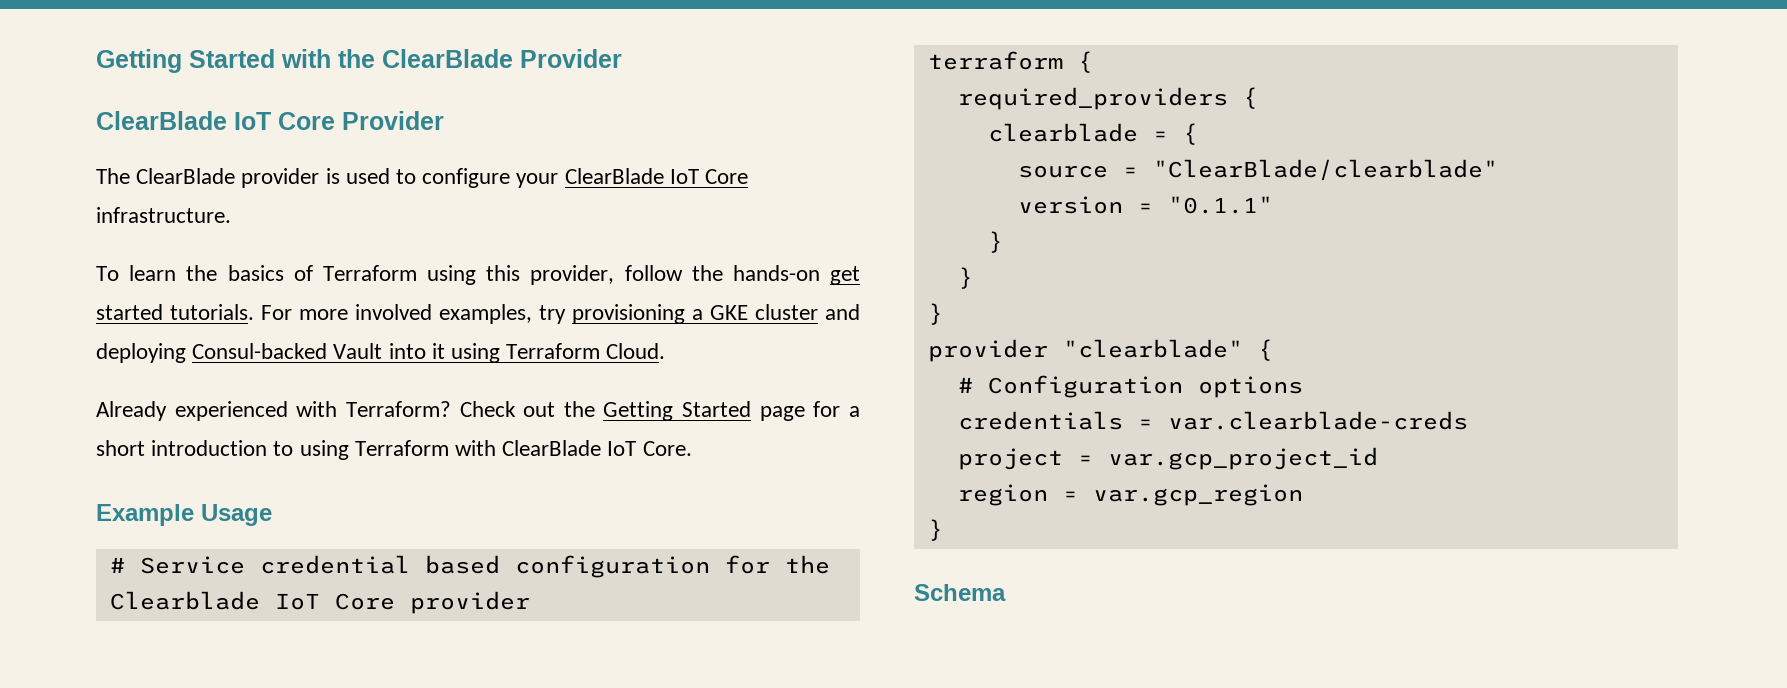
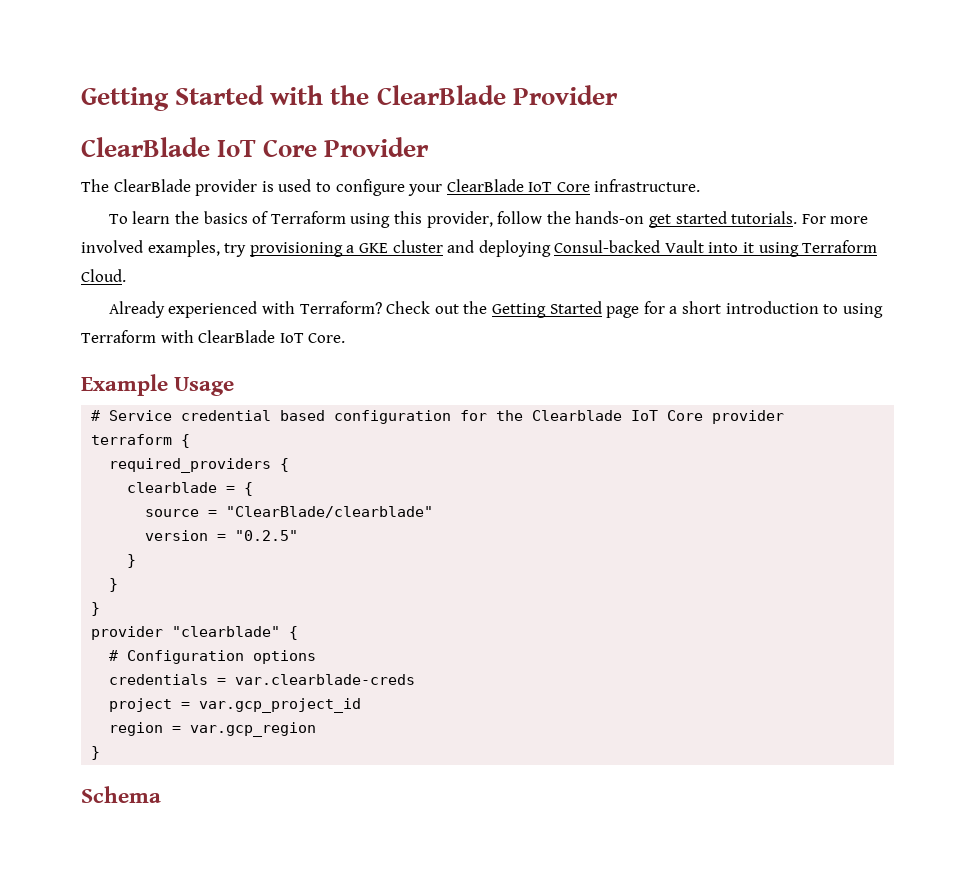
- version = "0.1.1"
+ version = "0.2.5"

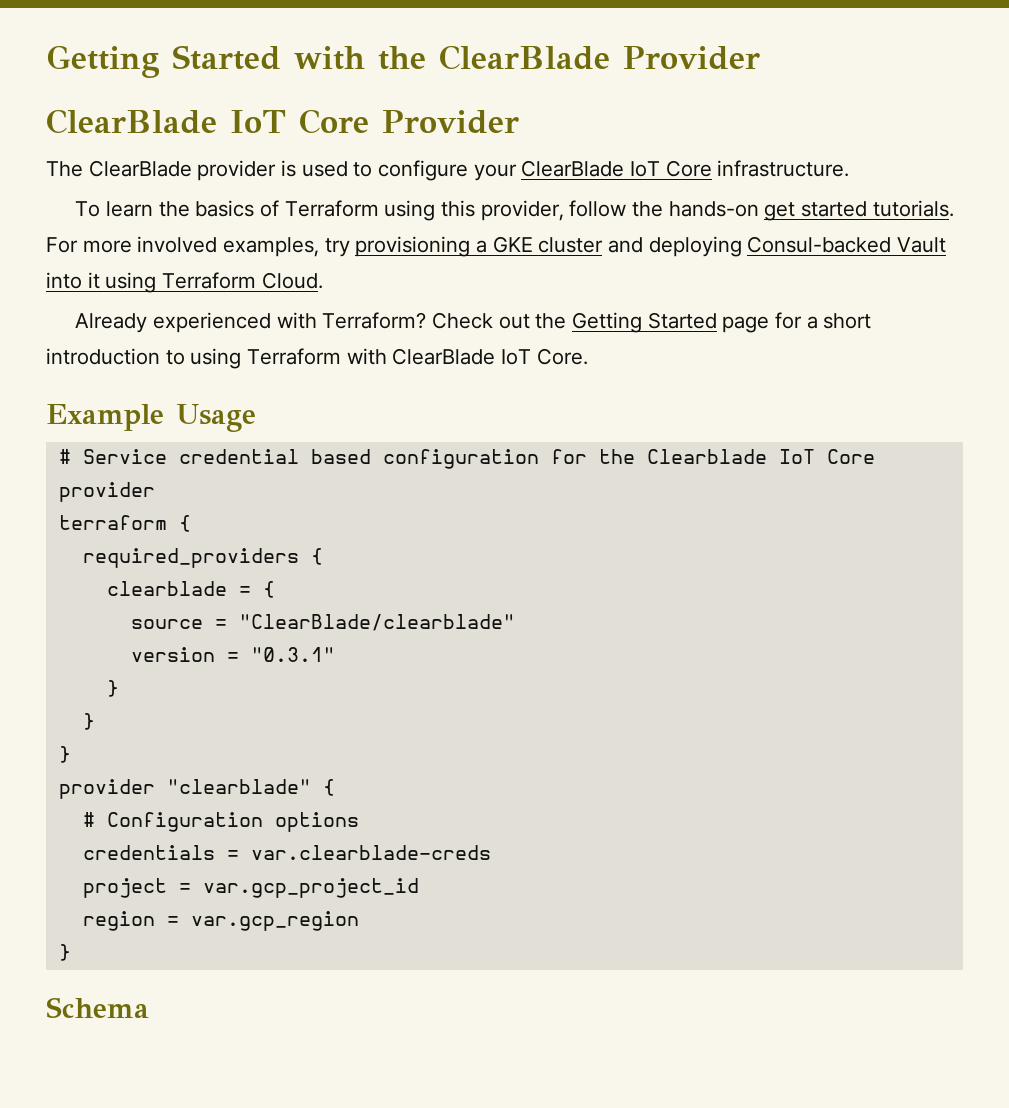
- version = "0.2.5"
+ version = "0.3.1"

